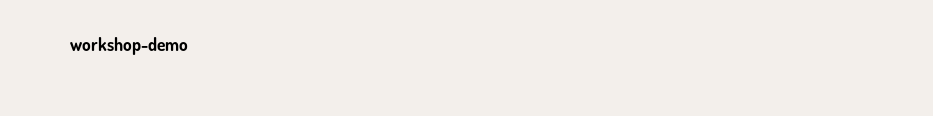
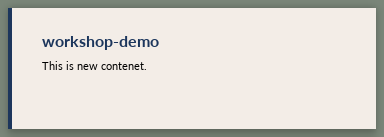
+ This is new contenet.

